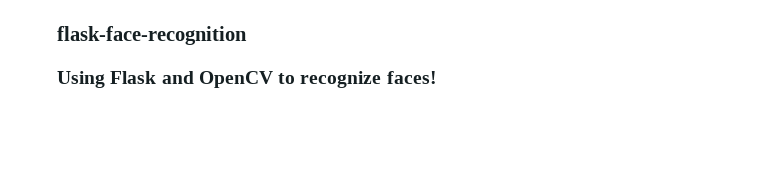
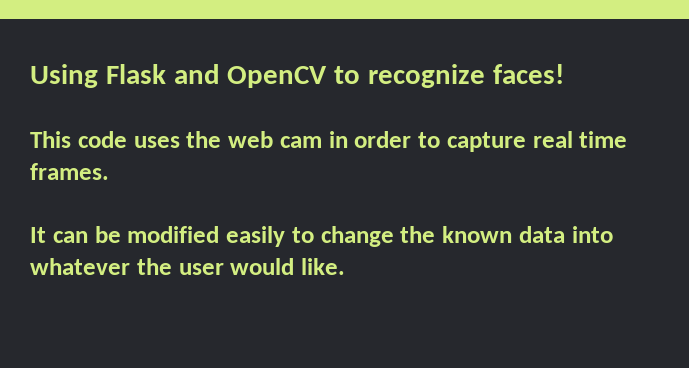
- flask-face-recognition
+ This code uses the web cam in order to capture real time frames.
+ It can be modified easily to change the known data into whatever the user would like.

